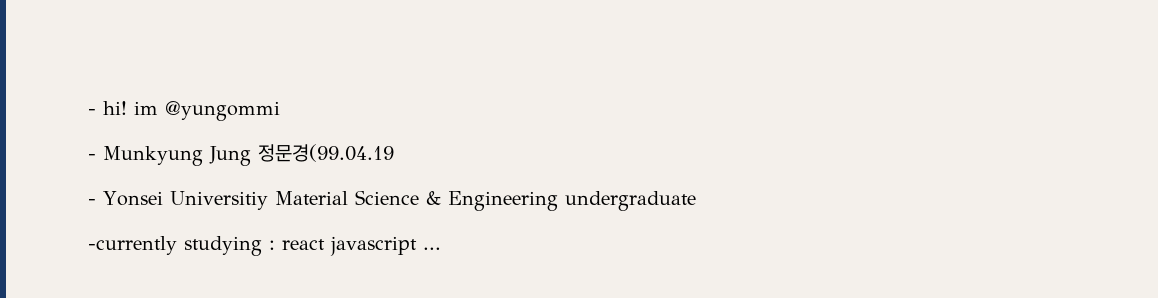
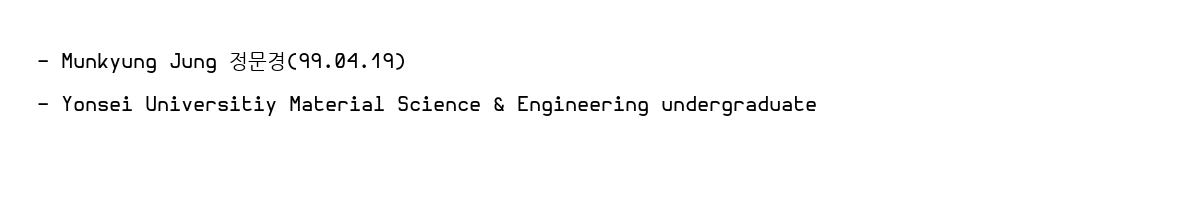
- - hi! im @yungommi
- - Munkyung Jung 정문경(99.04.19
+ - Munkyung Jung 정문경(99.04.19)
- -currently studying : react javascript ...

